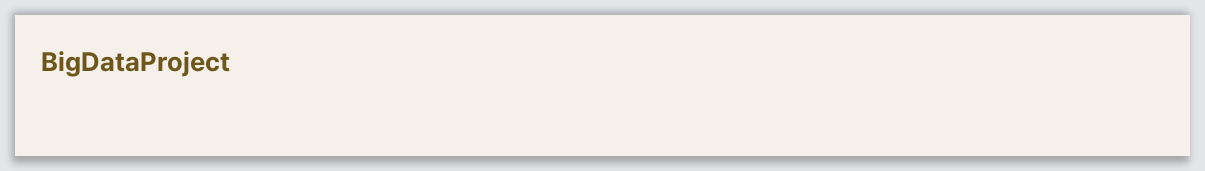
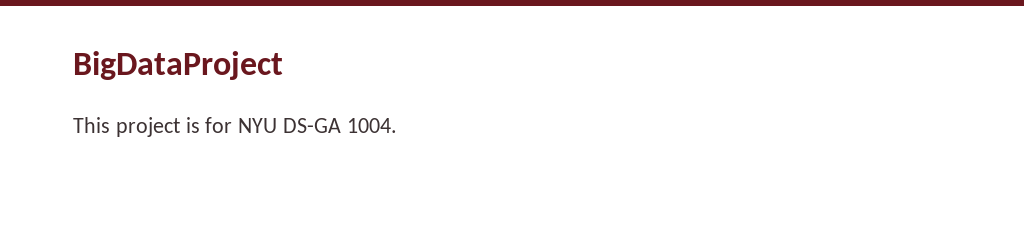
+ This project is for NYU DS-GA 1004.

